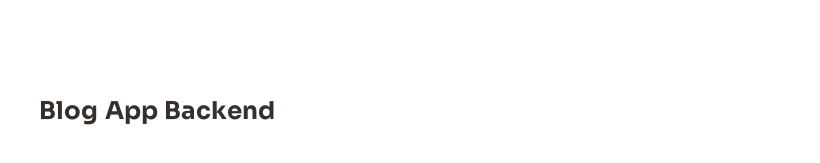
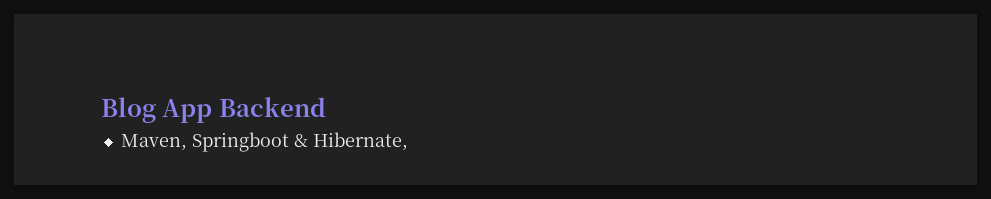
+ Maven, Springboot & Hibernate,

